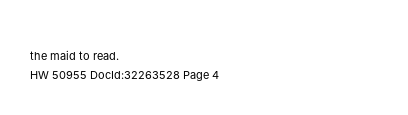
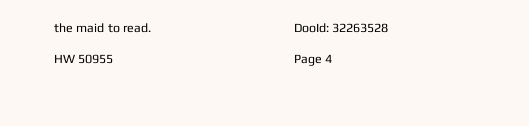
- HW 50955 DocId:32263528 Page 4
+ HW 50955
+ DooId: 32263528
+ Page 4

